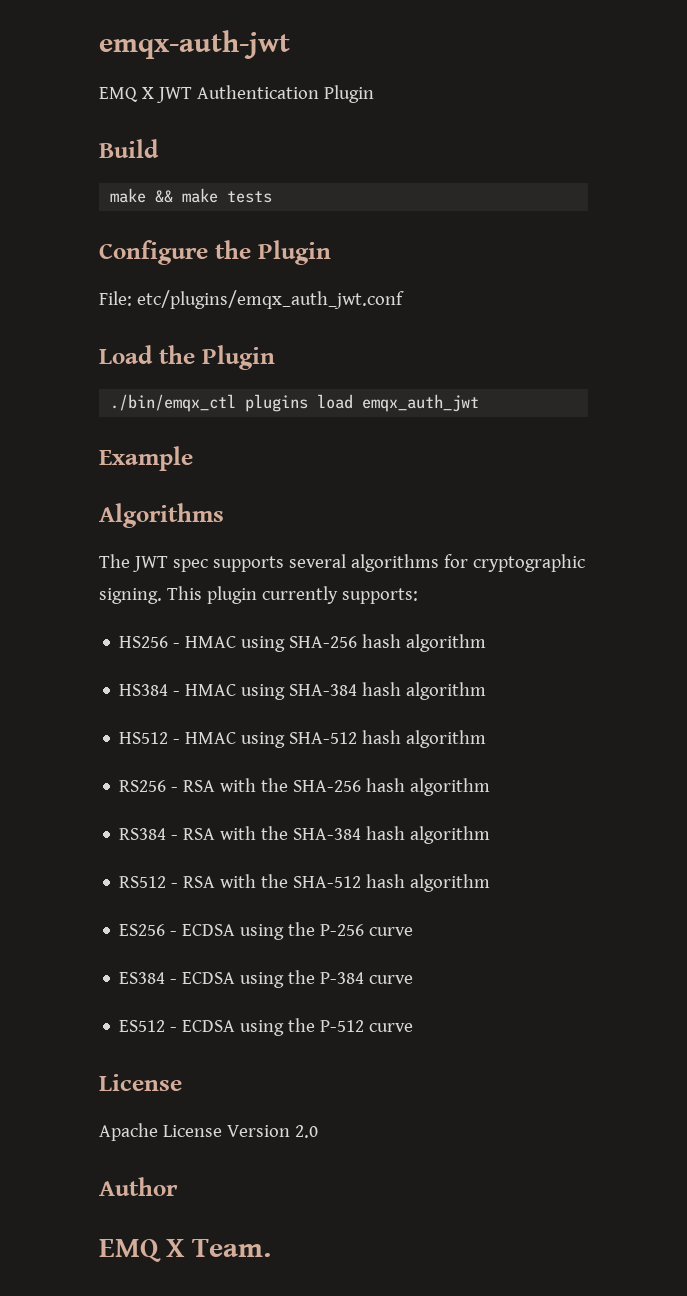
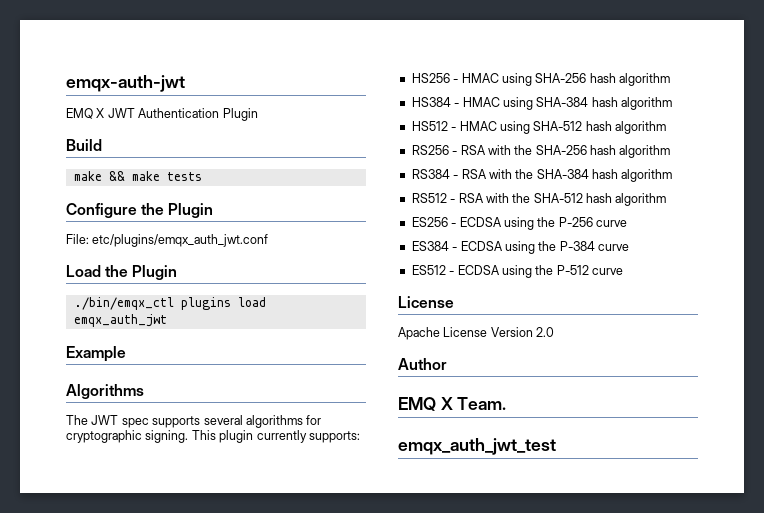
+ emqx_auth_jwt_test

